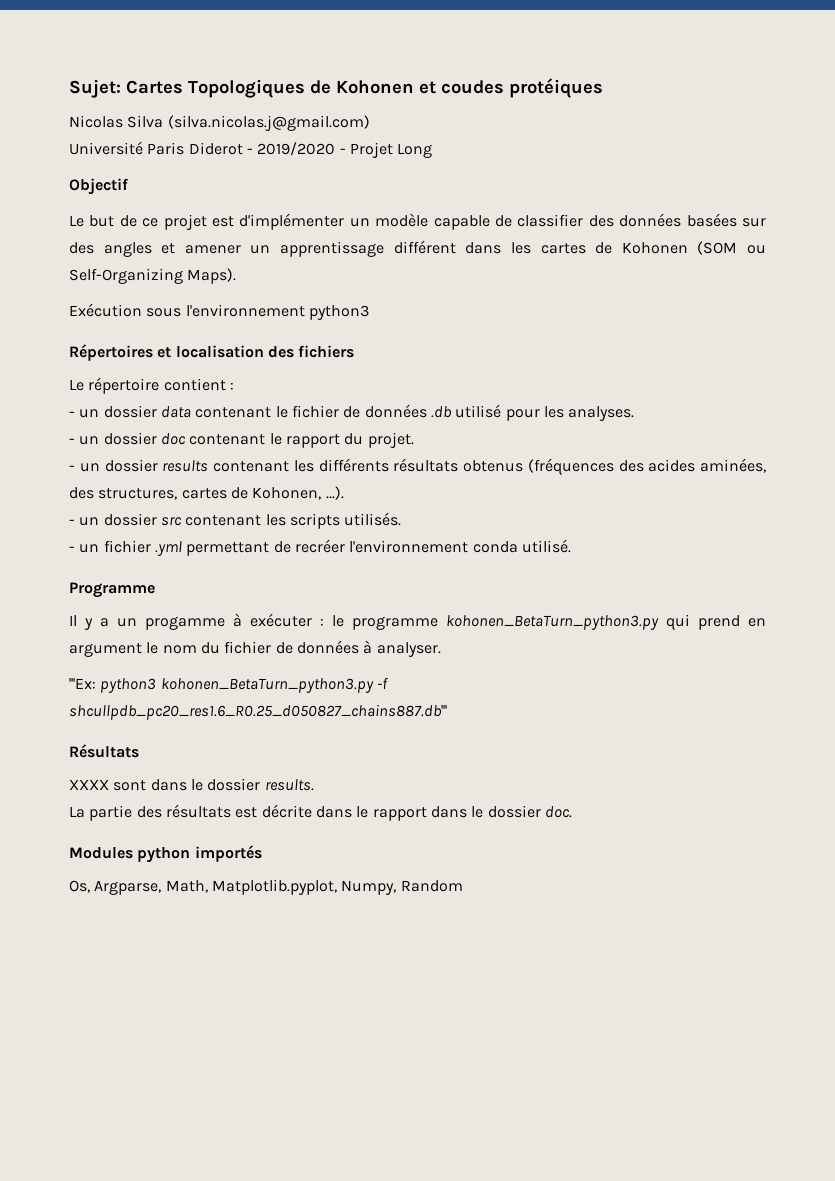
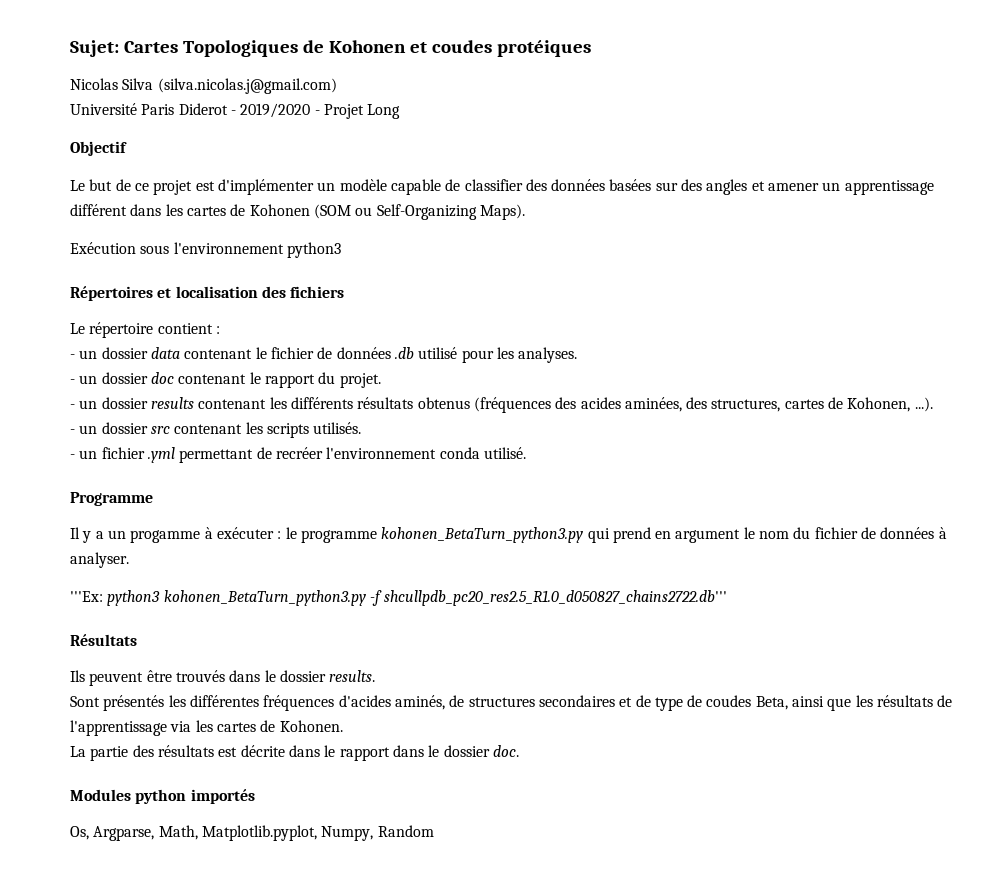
- '''Ex: python3 kohonen_BetaTurn_python3.py -f shcullpdb_pc20_res1.6_R0.25_d050827_chains887.db'''
+ '''Ex: python3 kohonen_BetaTurn_python3.py -f shcullpdb_pc20_res2.5_R1.0_d050827_chains2722.db'''
- XXXX sont dans le dossier results.
+ Ils peuvent être trouvés dans le dossier results.
+ Sont présentés les différentes fréquences d'acides aminés, de structures secondaires et de type de coudes Beta, ainsi que les résultats de l'apprentissage via les cartes de Kohonen.

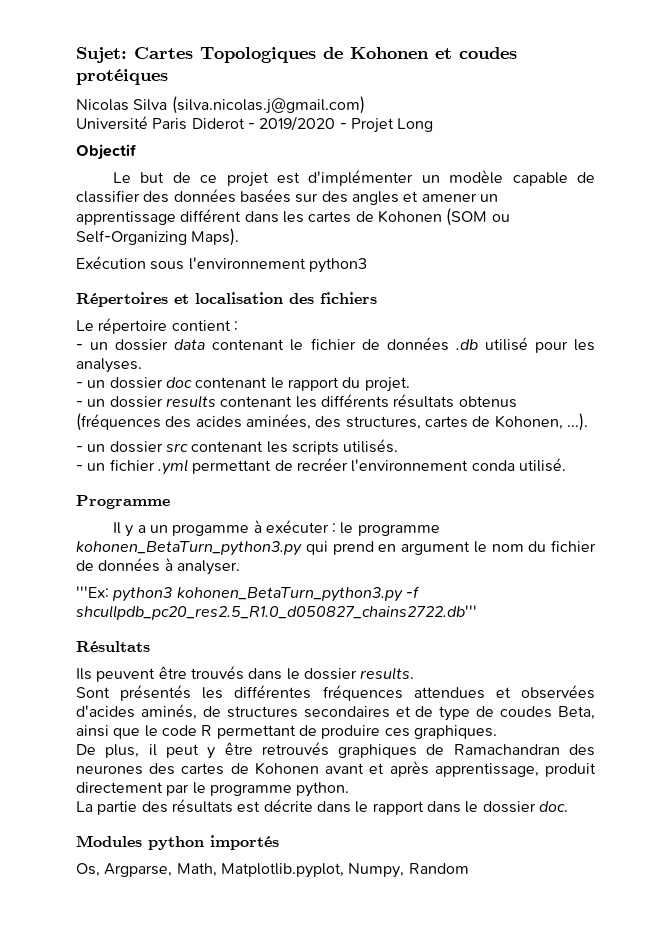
- Sont présentés les différentes fréquences d'acides aminés, de structures secondaires et de type de coudes Beta, ainsi que les résultats de l'apprentissage via les cartes de Kohonen.
+ Sont présentés les différentes fréquences attendues et observées d'acides aminés, de structures secondaires et de type de coudes Beta, ainsi que le code R permettant de produire ces graphiques.
+ De plus, il peut y être retrouvés graphiques de Ramachandran des neurones des cartes de Kohonen avant et après apprentissage, produit directement par le programme python.

